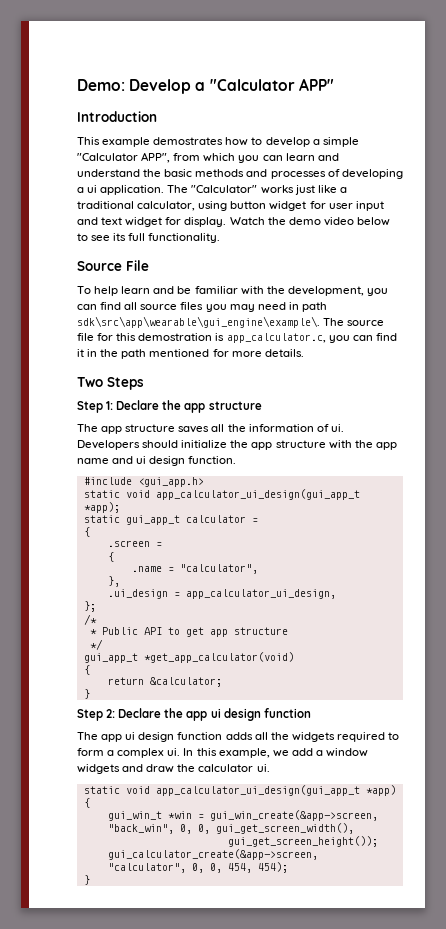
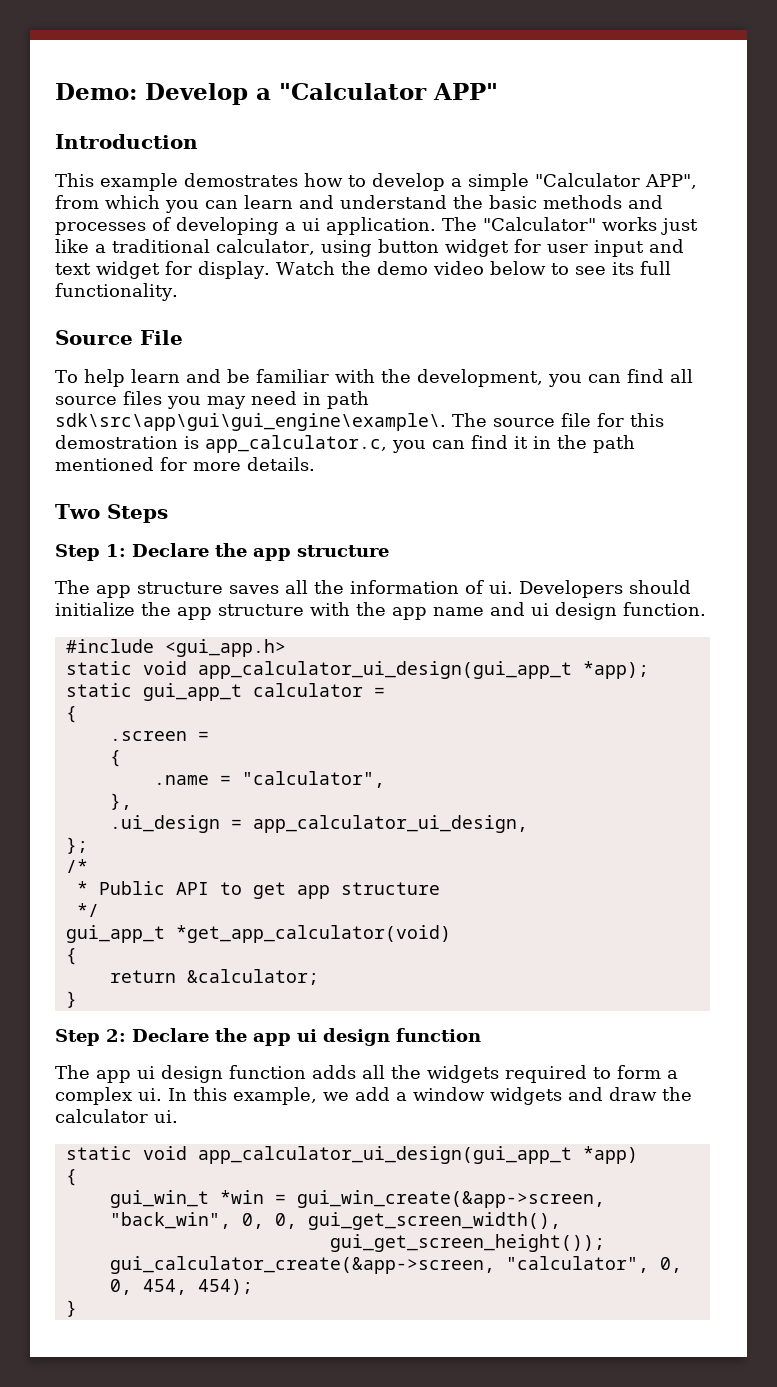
- To help learn and be familiar with the development, you can find all source files you may need in path sdk\src\app\wearable\gui_engine\example\.
+ To help learn and be familiar with the development, you can find all source files you may need in path sdk\src\app\gui\gui_engine\example\.

